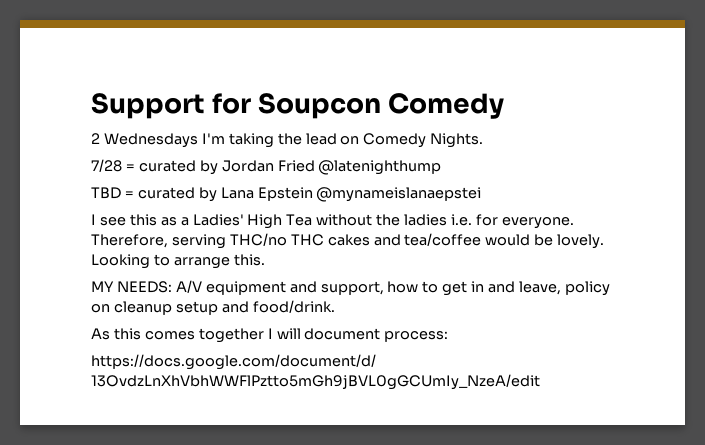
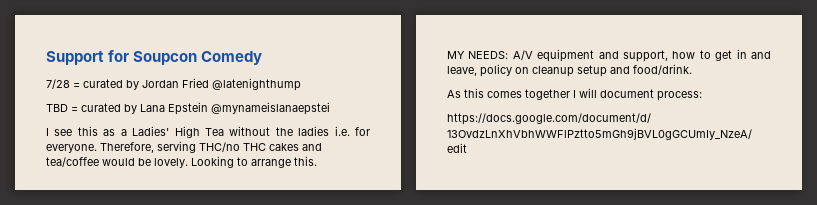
- 2 Wednesdays I'm taking the lead on Comedy Nights.

